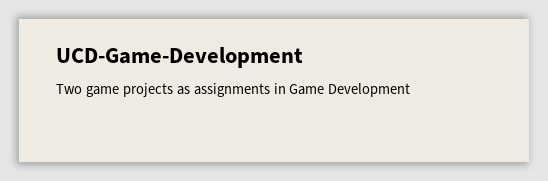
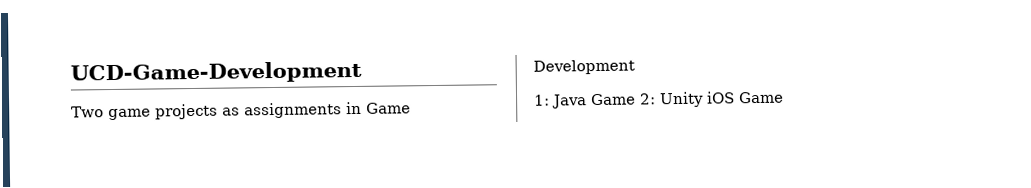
+ 1: Java Game 2: Unity iOS Game

